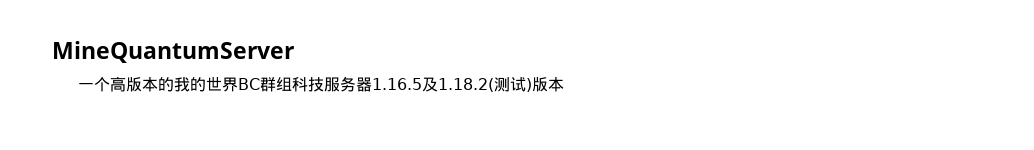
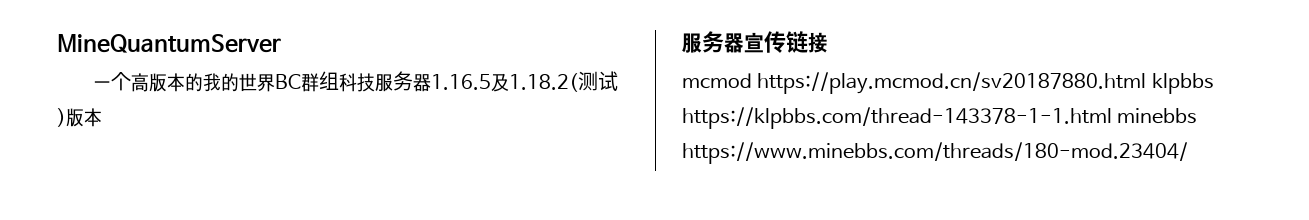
+ 服务器宣传链接
+ mcmod https://play.mcmod.cn/sv20187880.html klpbbs https://klpbbs.com/thread-143378-1-1.html minebbs https://www.minebbs.com/threads/180-mod.23404/

